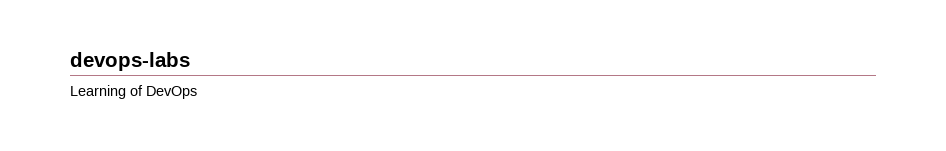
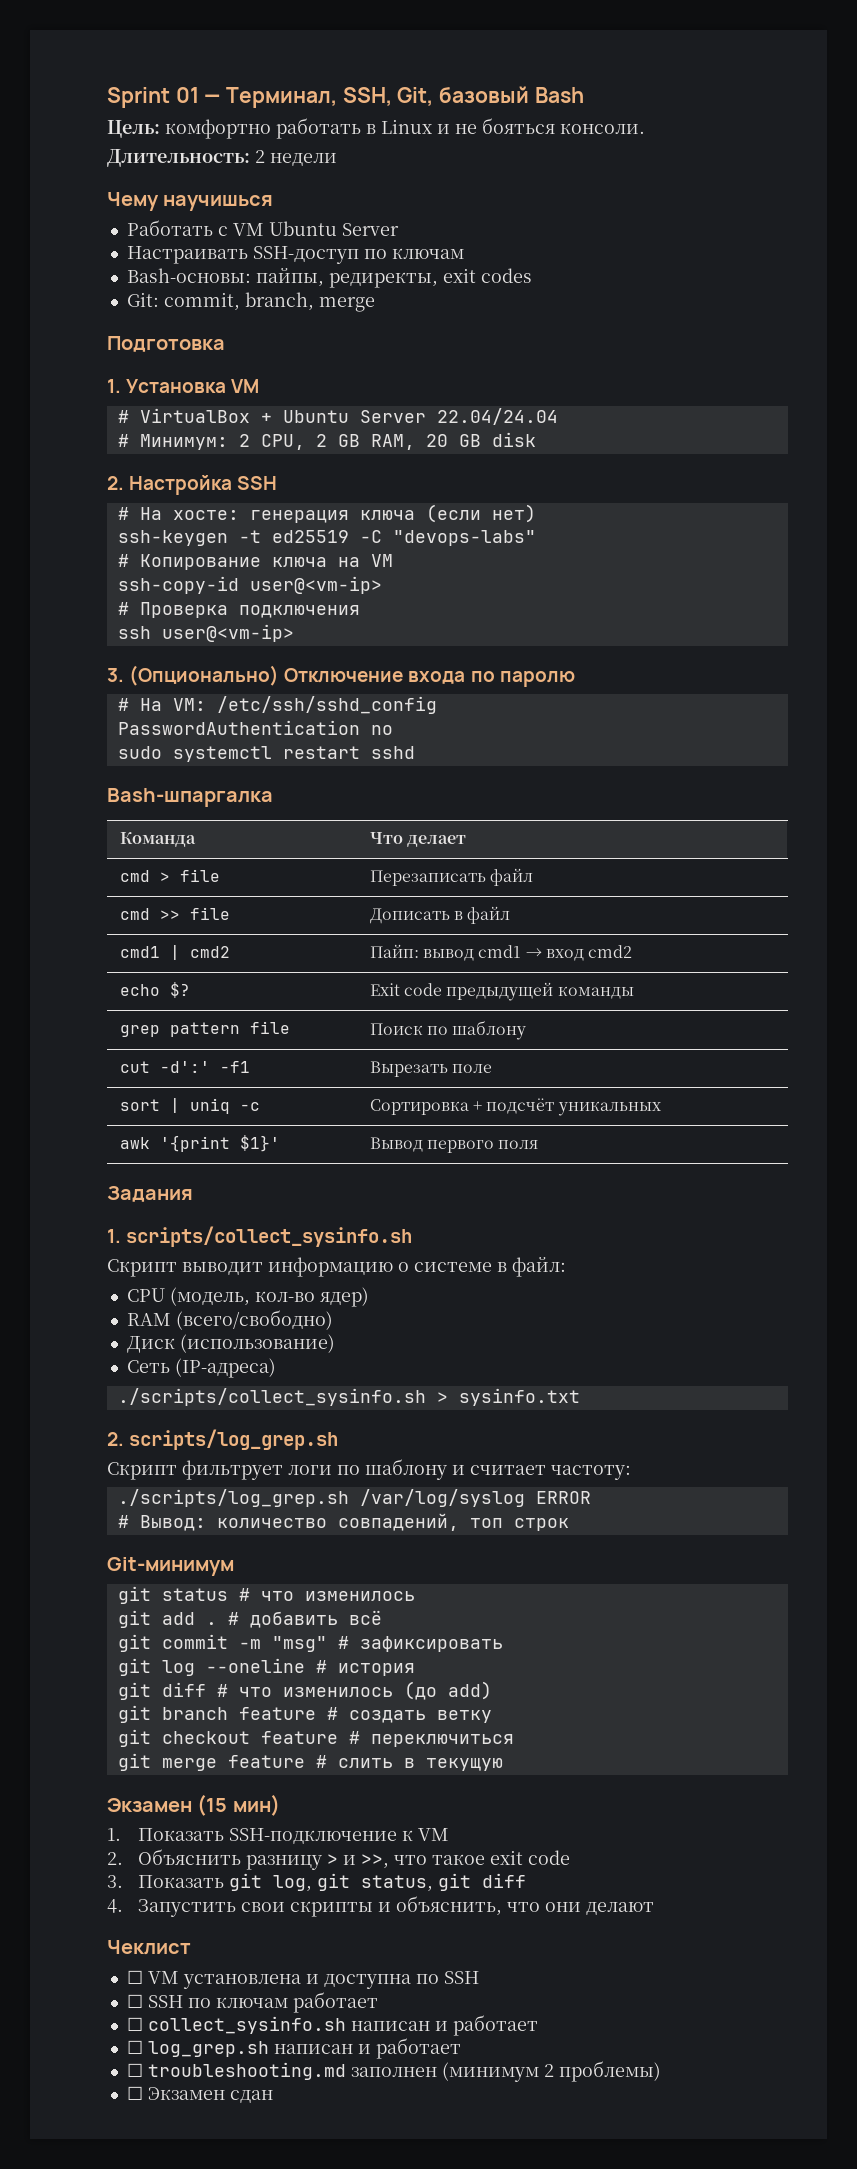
- devops-labs
- Learning of DevOps
+ Sprint 01 — Терминал, SSH, Git, базовый Bash
+ Цель: комфортно работать в Linux и не бояться консоли.
+ Длительность: 2 недели
+ Чему научишься
+ Работать с VM Ubuntu Server
+ Настраивать SSH-доступ по ключам
+ Bash-основы: пайпы, редиректы, exit codes
+ Git: commit, branch, merge
+ Подготовка
+ 1. Установка VM
+ # VirtualBox + Ubuntu Server 22.04/24.04
+ # Минимум: 2 CPU, 2 GB RAM, 20 GB disk
+ 2. Настройка SSH
+ # На хосте: генерация ключа (если нет)
+ ssh-keygen -t ed25519 -C "devops-labs"
+ # Копирование ключа на VM
+ ssh-copy-id user@<vm-ip>
+ # Проверка подключения
+ ssh user@<vm-ip>
+ 3. (Опционально) Отключение входа по паролю
+ # На VM: /etc/ssh/sshd_config
+ PasswordAuthentication no
+ sudo systemctl restart sshd
+ Bash-шпаргалка
+ Команда | Что делает
+ cmd > file | Перезаписать файл
+ cmd >> file | Дописать в файл
+ cmd1 | cmd2 | Пайп: вывод cmd1 → вход cmd2
+ echo $? | Exit code предыдущей команды
+ grep pattern file | Поиск по шаблону
+ cut -d':' -f1 | Вырезать поле
+ sort | uniq -c | Сортировка + подсчёт уникальных
+ awk '{print $1}' | Вывод первого поля
+ Задания
+ 1. scripts/collect_sysinfo.sh
+ Скрипт выводит информацию о системе в файл:
+ CPU (модель, кол-во ядер)
+ RAM (всего/свободно)
+ Диск (использование)
+ Сеть (IP-адреса)
+ ./scripts/collect_sysinfo.sh > sysinfo.txt
+ 2. scripts/log_grep.sh
+ Скрипт фильтрует логи по шаблону и считает частоту:
+ ./scripts/log_grep.sh /var/log/syslog ERROR
+ # Вывод: количество совпадений, топ строк
+ Git-минимум
+ git status # что изменилось
+ git add . # добавить всё
+ git commit -m "msg" # зафиксировать
+ git log --oneline # история
+ git diff # что изменилось (до add)
+ git branch feature # создать ветку
+ git checkout feature # переключиться
+ git merge feature # слить в текущую
+ Экзамен (15 мин)
+ 1. Показать SSH-подключение к VM
+ 2. Объяснить разницу > и >>, что такое exit code
+ 3. Показать git log, git status, git diff
+ 4. Запустить свои скрипты и объяснить, что они делают
+ Чеклист
+ ☐ VM установлена и доступна по SSH
+ ☐ SSH по ключам работает
+ ☐ collect_sysinfo.sh написан и работает
+ ☐ log_grep.sh написан и работает
+ ☐ troubleshooting.md заполнен (минимум 2 проблемы)
+ ☐ Экзамен сдан

